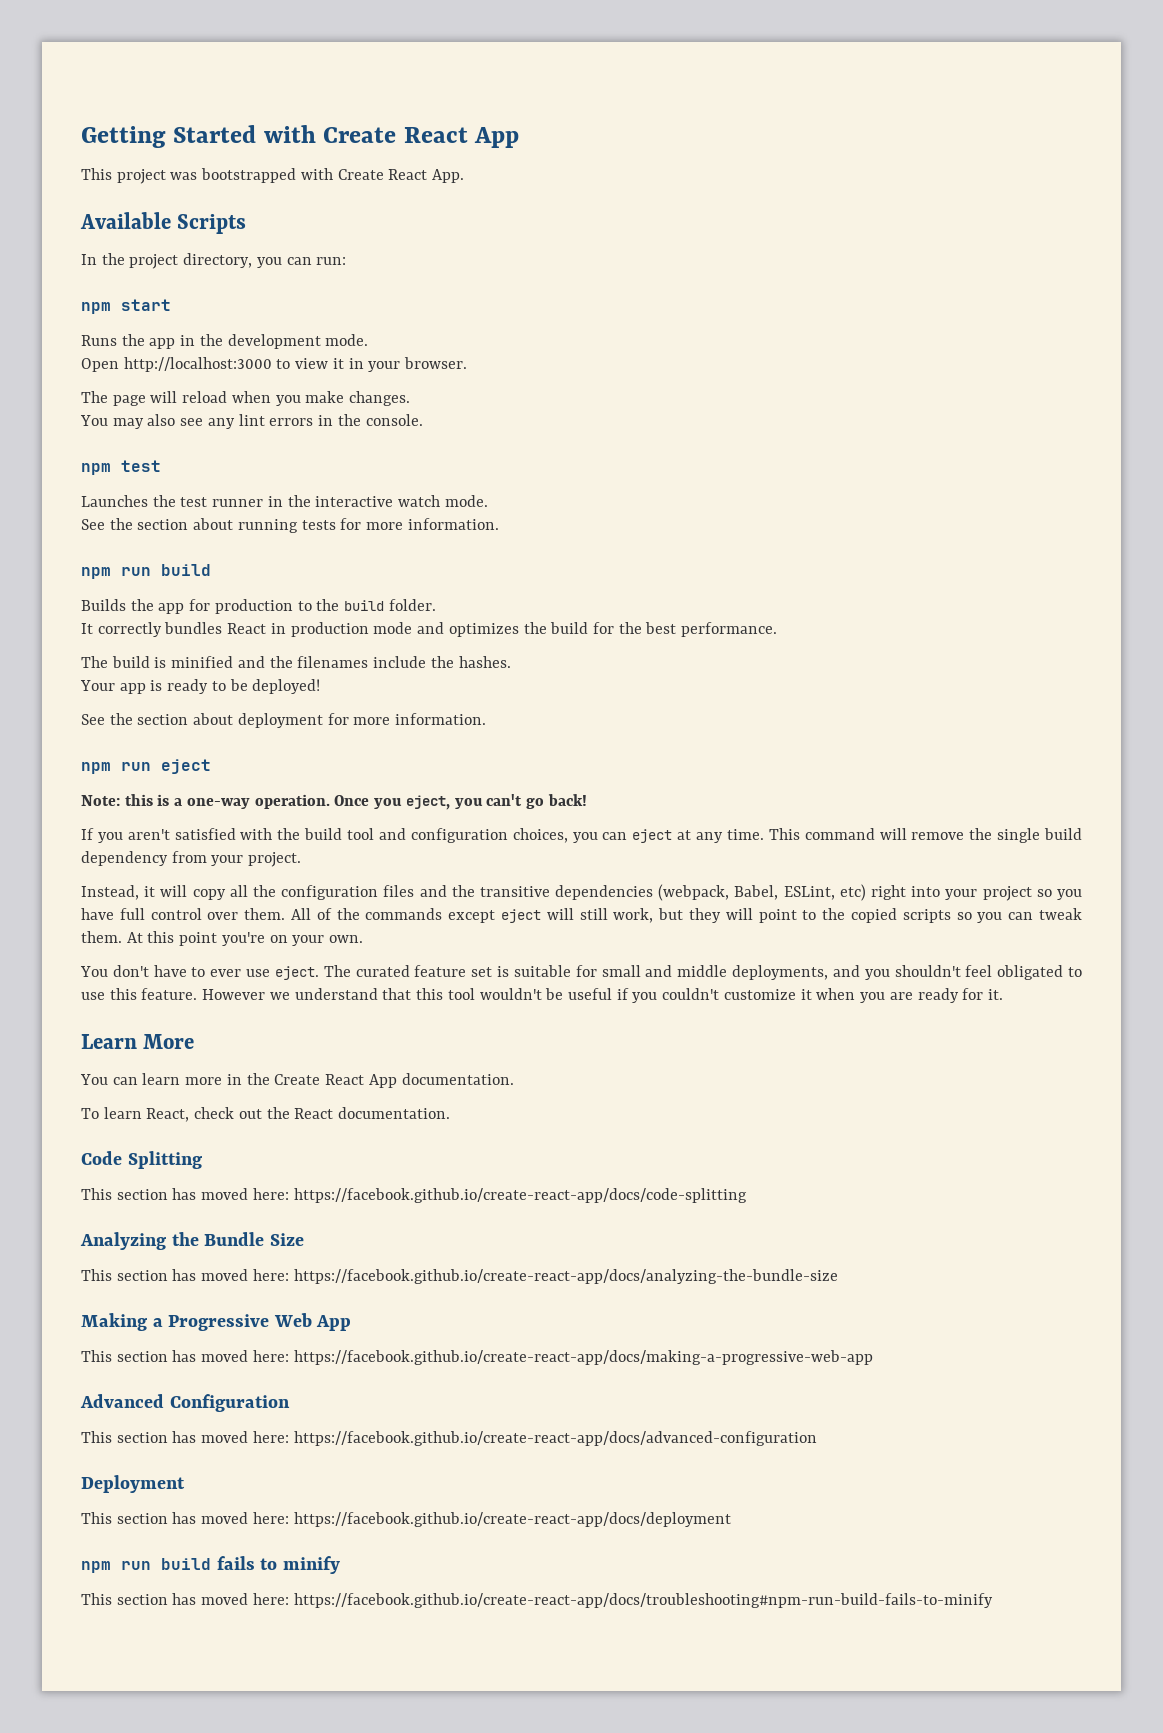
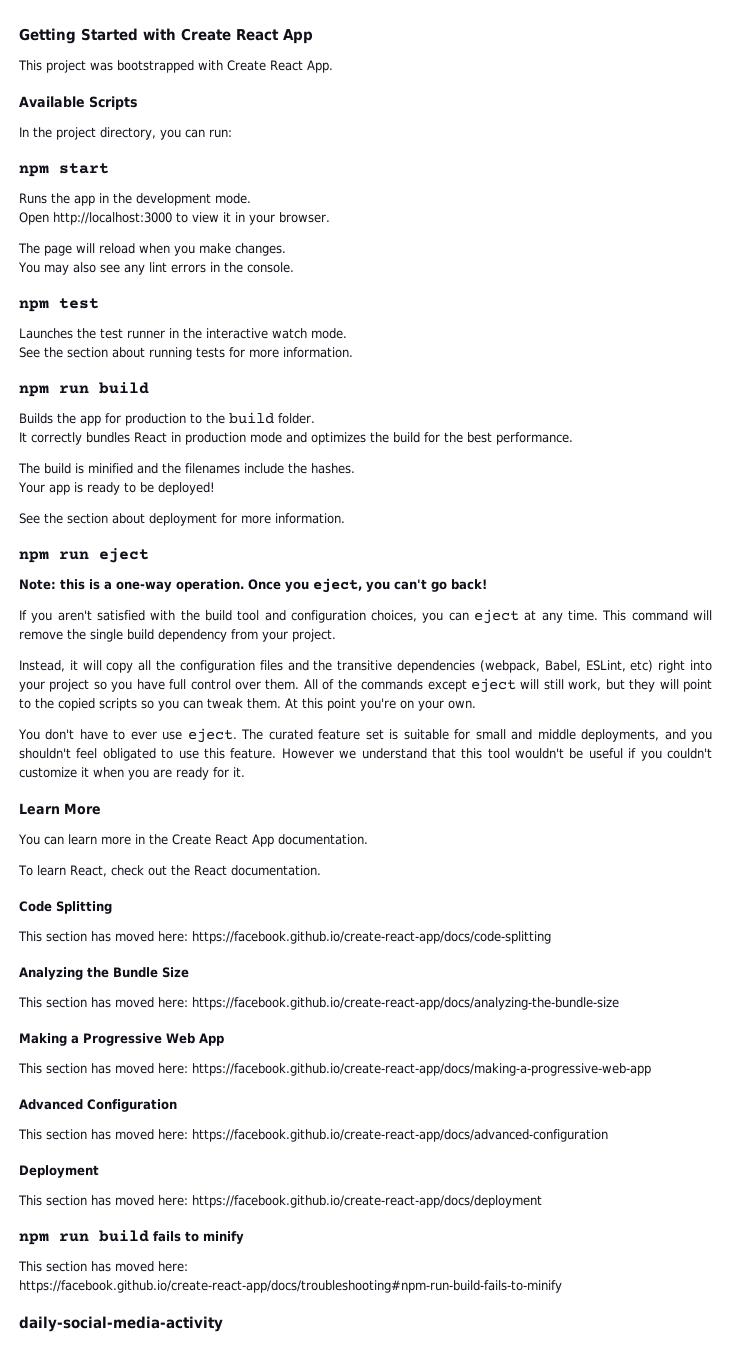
+ daily-social-media-activity

